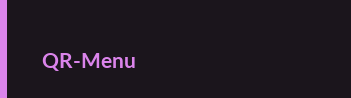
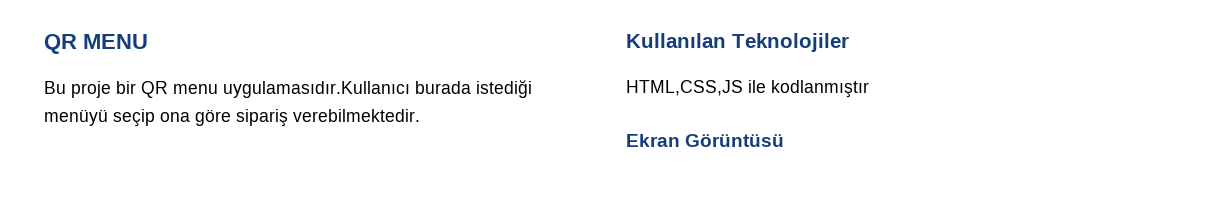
- QR-Menu
+ QR MENU
+ Bu proje bir QR menu uygulamasıdır.Kullanıcı burada istediği menüyü seçip ona göre sipariş verebilmektedir.
+ Kullanılan Teknolojiler
+ HTML,CSS,JS ile kodlanmıştır
+ Ekran Görüntüsü

